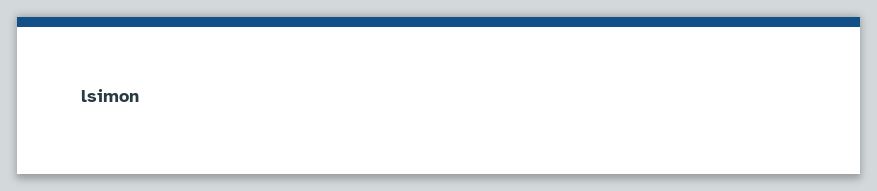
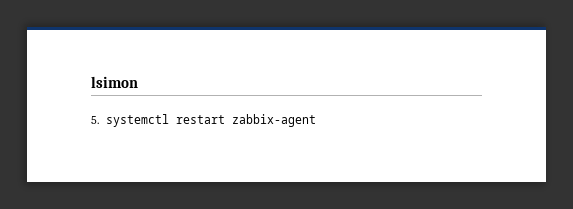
+ 5. systemctl restart zabbix-agent

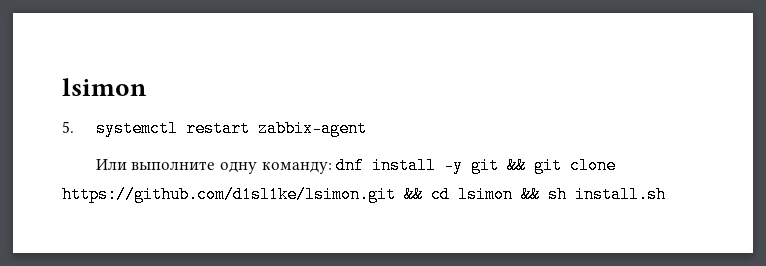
+ Или выполните одну команду: dnf install -y git && git clone https://github.com/d1sl1ke/lsimon.git && cd lsimon && sh install.sh

